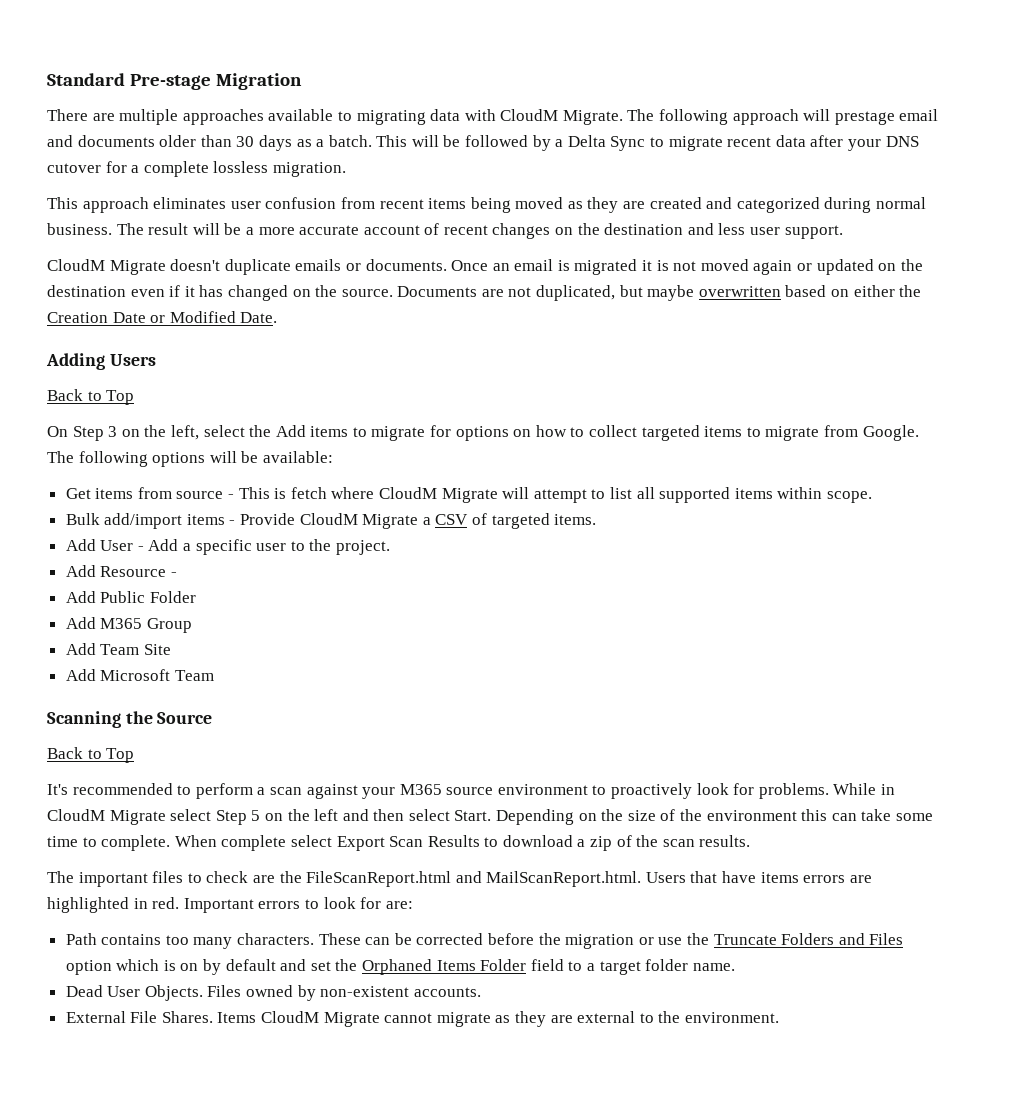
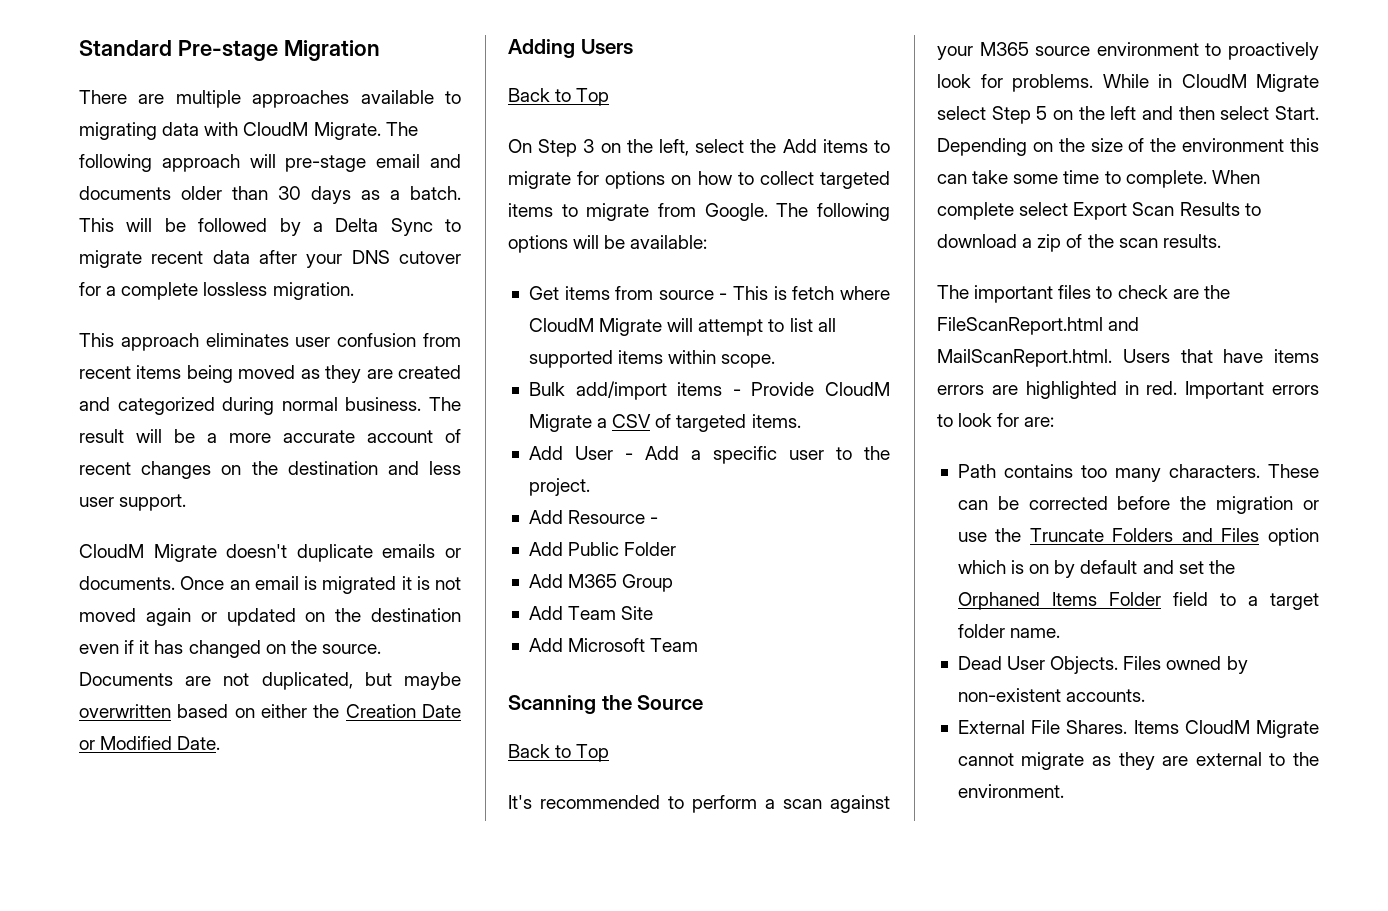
- The following approach will prestage email and documents older than 30 days as a batch.
+ The following approach will pre-stage email and documents older than 30 days as a batch.

